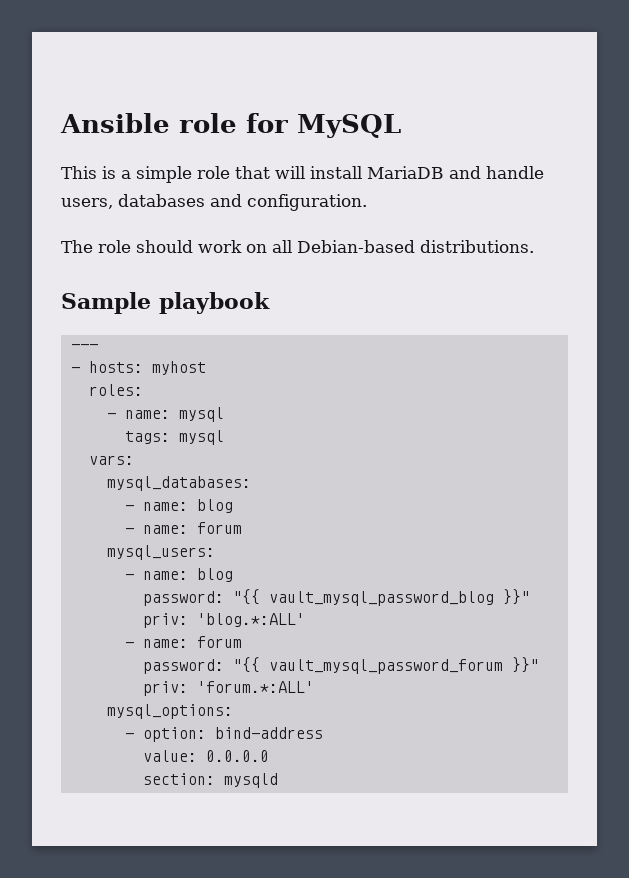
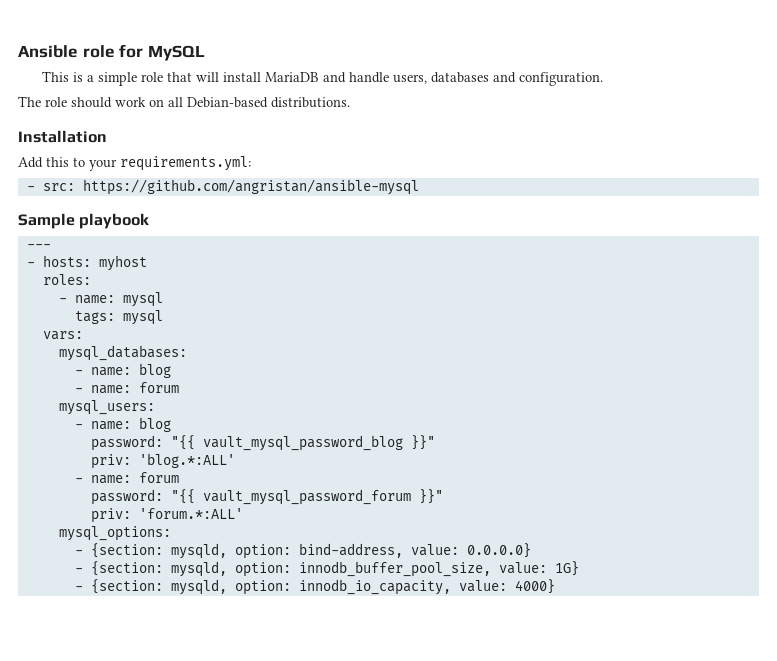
+ Installation
+ Add this to your requirements.yml:
+ - src: https://github.com/angristan/ansible-mysql
- - option: bind-address
- value: 0.0.0.0
- section: mysqld
+ - {section: mysqld, option: bind-address, value: 0.0.0.0}
+ - {section: mysqld, option: innodb_buffer_pool_size, value: 1G}
+ - {section: mysqld, option: innodb_io_capacity, value: 4000}

